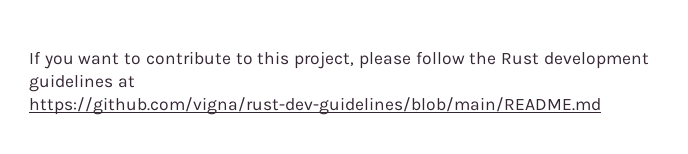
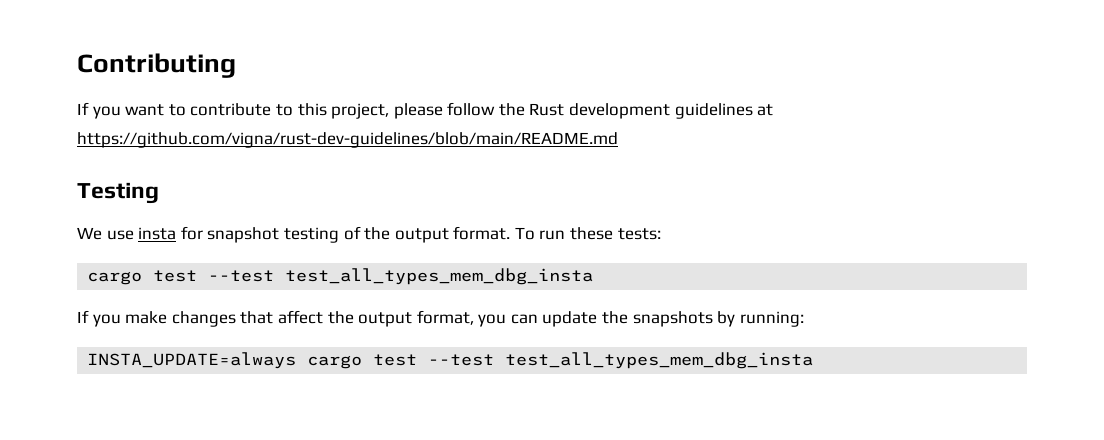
+ Contributing
+ Testing
+ We use insta for snapshot testing of the output format. To run these tests:
+ cargo test --test test_all_types_mem_dbg_insta
+ If you make changes that affect the output format, you can update the snapshots by running:
+ INSTA_UPDATE=always cargo test --test test_all_types_mem_dbg_insta

